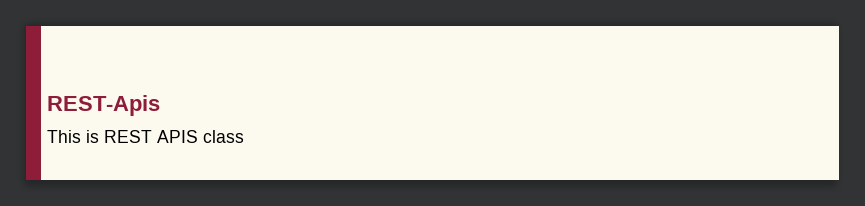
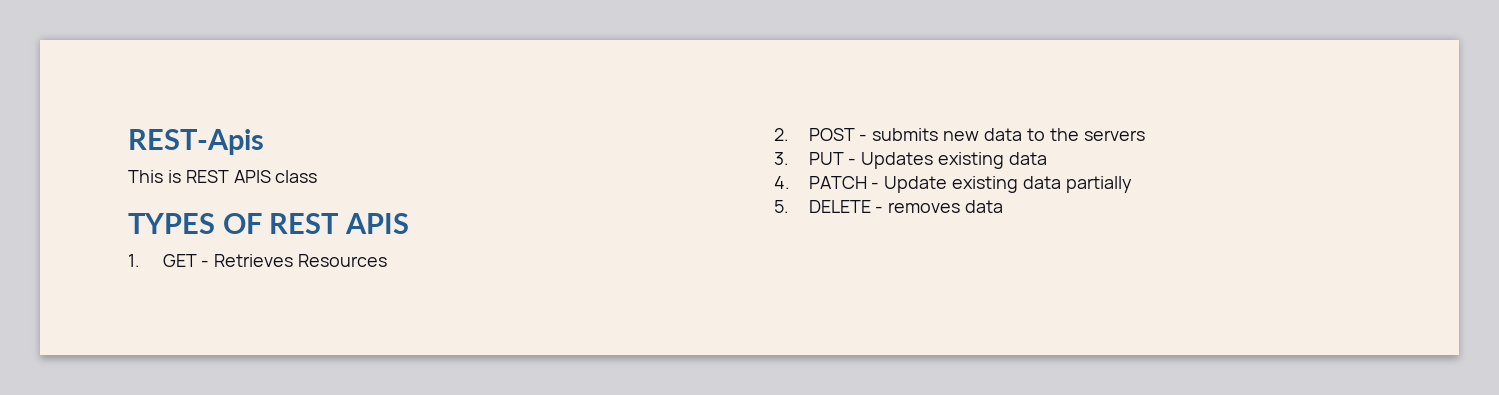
+ TYPES OF REST APIS
+ 1. GET - Retrieves Resources
+ 2. POST - submits new data to the servers
+ 3. PUT - Updates existing data
+ 4. PATCH - Update existing data partially
+ 5. DELETE - removes data

